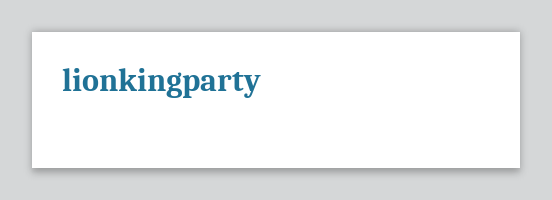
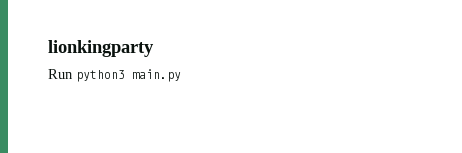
+ Run python3 main.py

